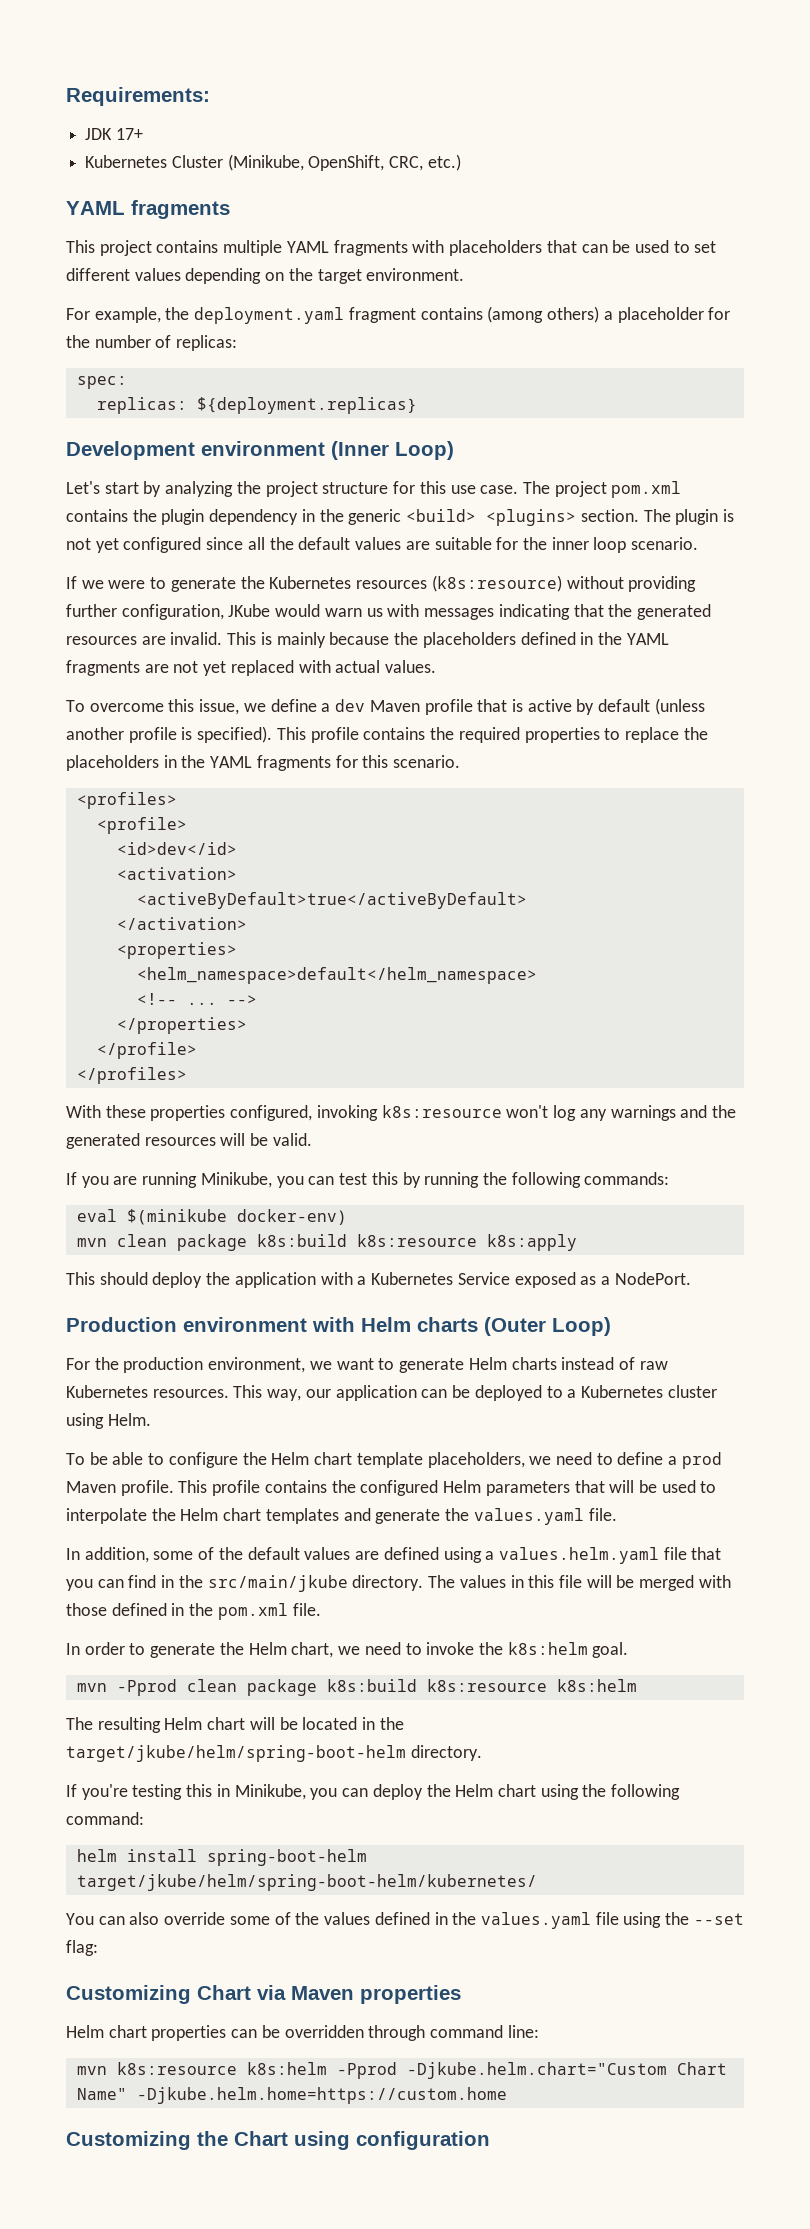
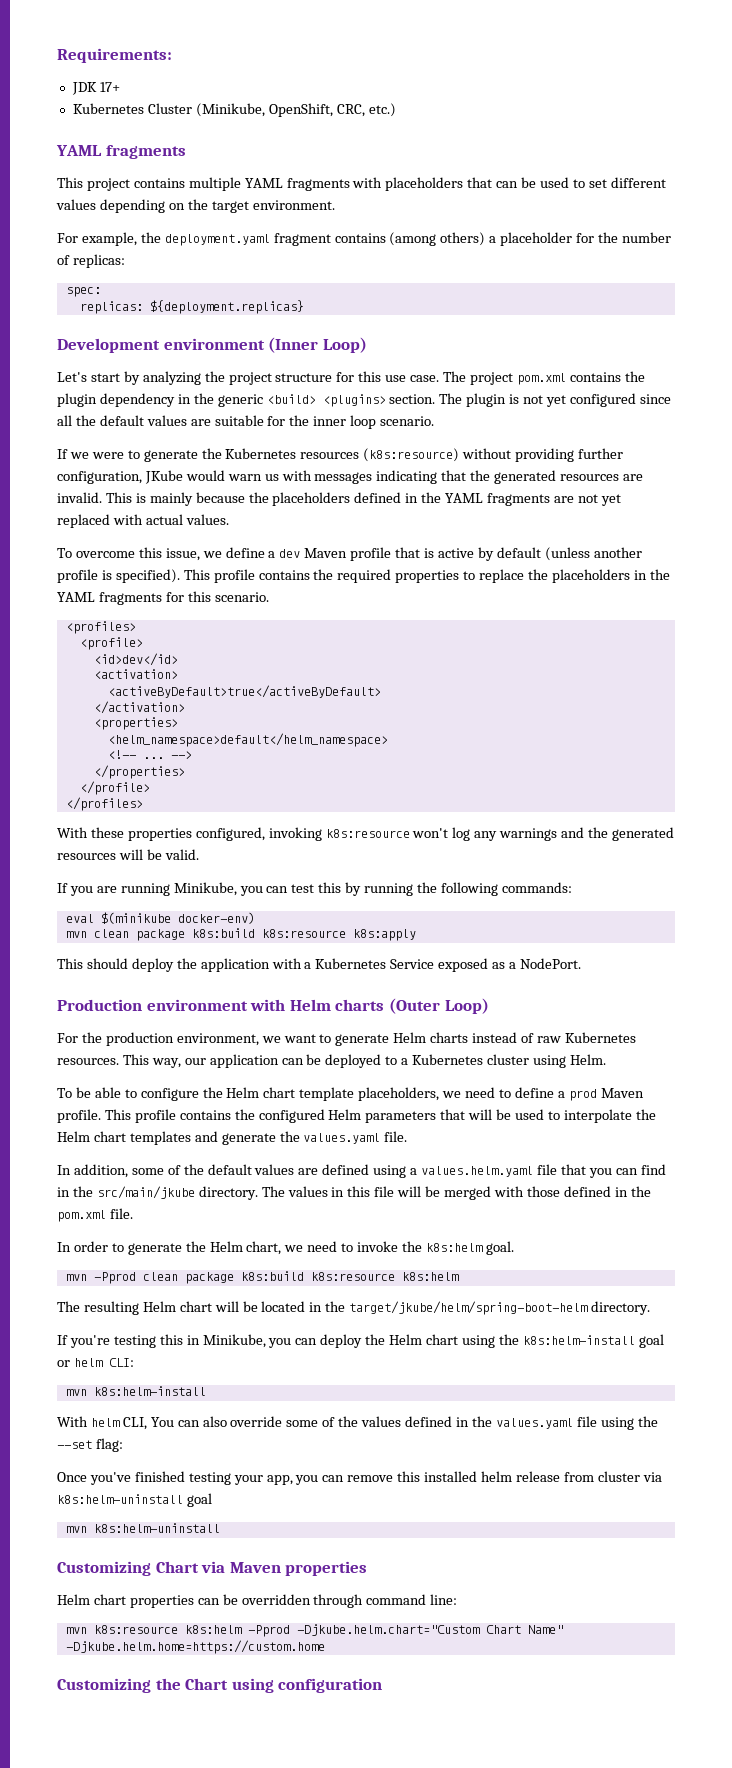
- If you're testing this in Minikube, you can deploy the Helm chart using the following command:
- helm install spring-boot-helm target/jkube/helm/spring-boot-helm/kubernetes/
- You can also override some of the values defined in the values.yaml file using the --set flag:
+ If you're testing this in Minikube, you can deploy the Helm chart using the k8s:helm-install goal or helm CLI:
+ mvn k8s:helm-install
+ With helm CLI, You can also override some of the values defined in the values.yaml file using the --set flag:
+ Once you've finished testing your app, you can remove this installed helm release from cluster via k8s:helm-uninstall goal
+ mvn k8s:helm-uninstall

